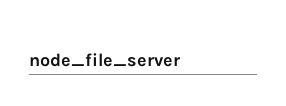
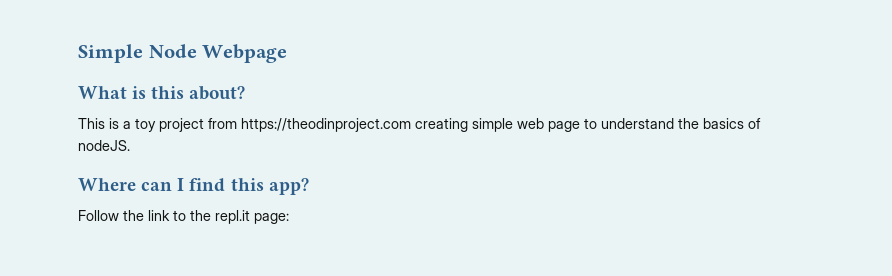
- node_file_server
+ Simple Node Webpage
+ What is this about?
+ This is a toy project from https://theodinproject.com creating simple web page to understand the basics of nodeJS.
+ Where can I find this app?
+ Follow the link to the repl.it page:

